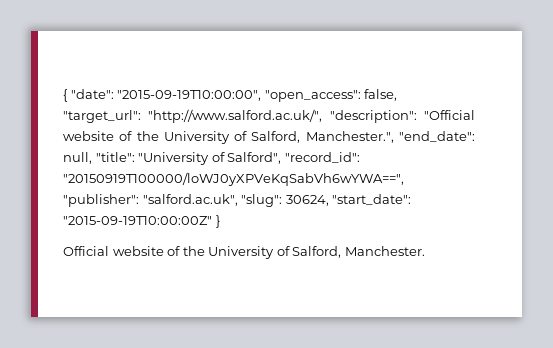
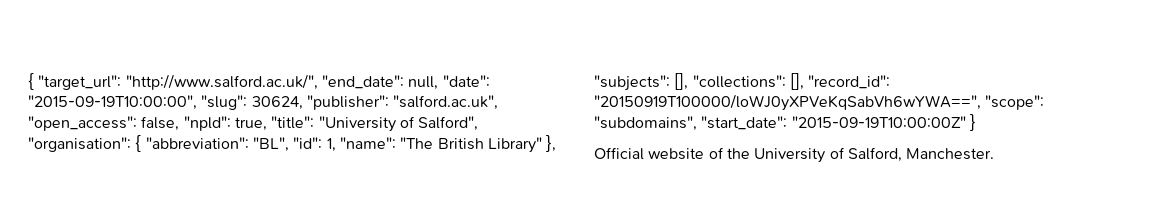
- { "date": "2015-09-19T10:00:00", "open_access": false, "target_url": "http://www.salford.ac.uk/", "description": "Official website of the University of Salford, Manchester.", "end_date": null, "title": "University of Salford", "record_id": "20150919T100000/loWJ0yXPVeKqSabVh6wYWA==", "publisher": "salford.ac.uk", "slug": 30624, "start_date": "2015-09-19T10:00:00Z" }
+ { "target_url": "http://www.salford.ac.uk/", "end_date": null, "date": "2015-09-19T10:00:00", "slug": 30624, "publisher": "salford.ac.uk", "open_access": false, "npld": true, "title": "University of Salford", "organisation": { "abbreviation": "BL", "id": 1, "name": "The British Library" }, "subjects": [], "collections": [], "record_id": "20150919T100000/loWJ0yXPVeKqSabVh6wYWA==", "scope": "subdomains", "start_date": "2015-09-19T10:00:00Z" }

